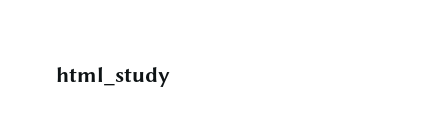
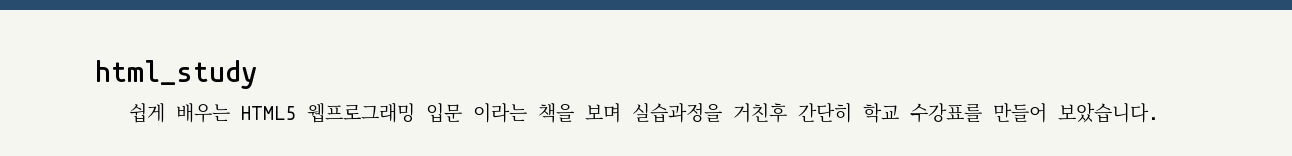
+ 쉽게 배우는 HTML5 웹프로그래밍 입문 이라는 책을 보며 실습과정을 거친후 간단히 학교 수강표를 만들어 보았습니다.

